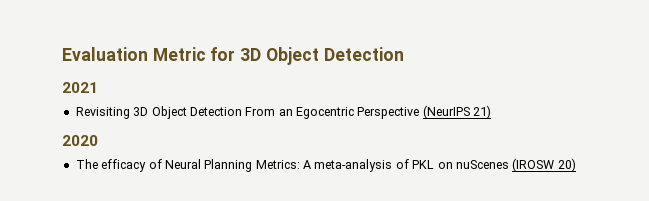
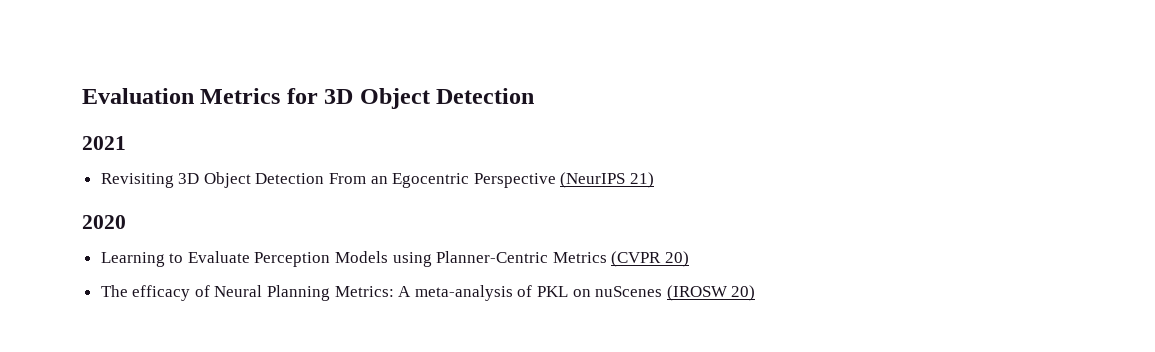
- Evaluation Metric for 3D Object Detection
+ Evaluation Metrics for 3D Object Detection
+ Learning to Evaluate Perception Models using Planner-Centric Metrics (CVPR 20)

